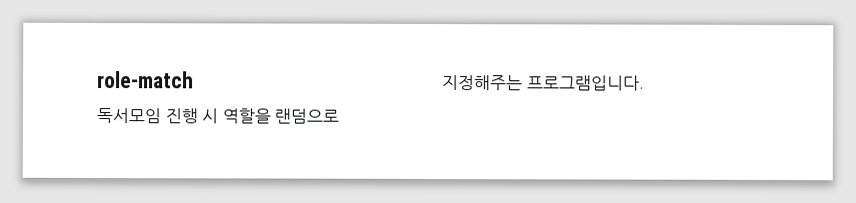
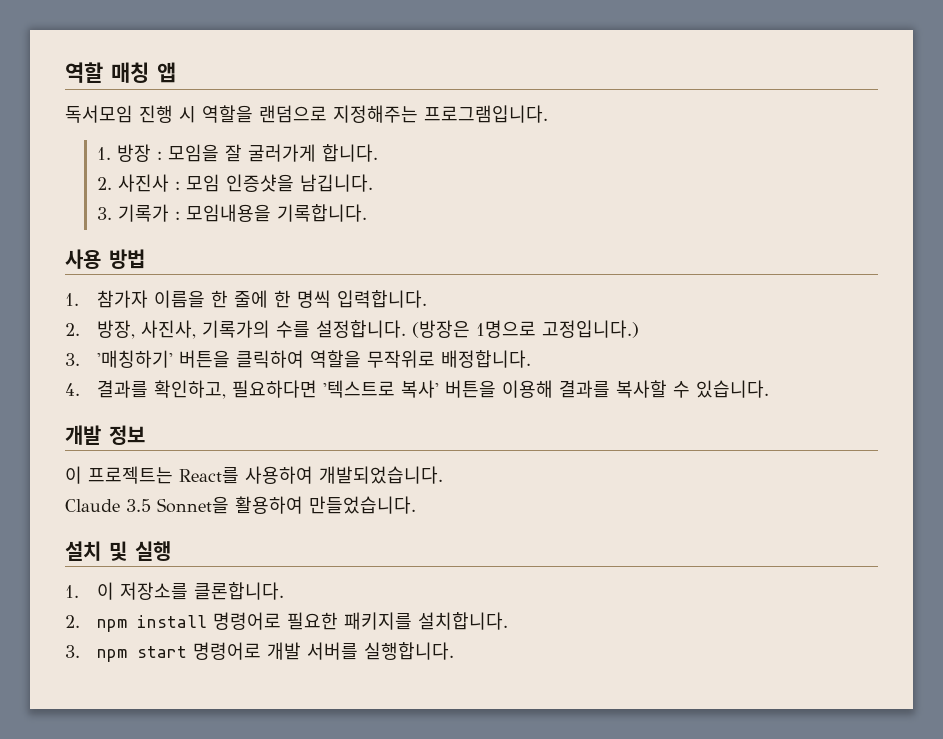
- role-match
+ 역할 매칭 앱
+ 1. 방장 : 모임을 잘 굴러가게 합니다.
+ 2. 사진사 : 모임 인증샷을 남깁니다.
+ 3. 기록가 : 모임내용을 기록합니다.
+ 사용 방법
+ 1. 참가자 이름을 한 줄에 한 명씩 입력합니다.
+ 2. 방장, 사진사, 기록가의 수를 설정합니다. (방장은 1명으로 고정입니다.)
+ 3. '매칭하기' 버튼을 클릭하여 역할을 무작위로 배정합니다.
+ 4. 결과를 확인하고, 필요하다면 '텍스트로 복사' 버튼을 이용해 결과를 복사할 수 있습니다.
+ 개발 정보
+ 이 프로젝트는 React를 사용하여 개발되었습니다.
+ Claude 3.5 Sonnet을 활용하여 만들었습니다.
+ 설치 및 실행
+ 1. 이 저장소를 클론합니다.
+ 2. npm install 명령어로 필요한 패키지를 설치합니다.
+ 3. npm start 명령어로 개발 서버를 실행합니다.

